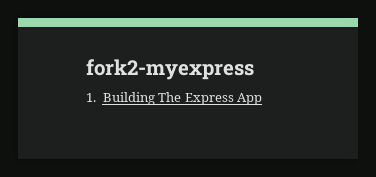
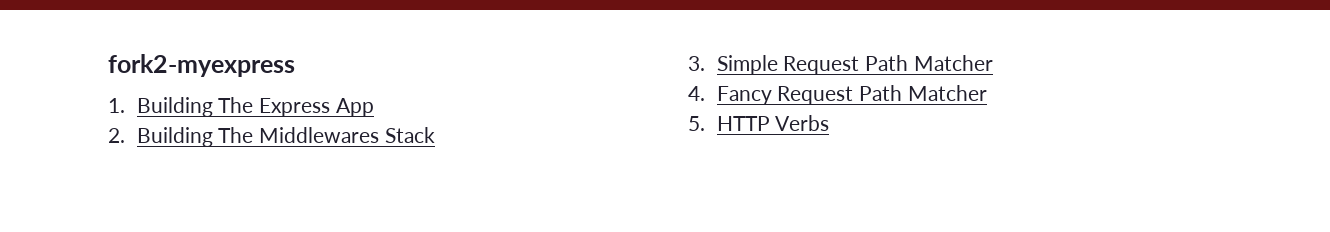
+ 2. Building The Middlewares Stack
+ 3. Simple Request Path Matcher
+ 4. Fancy Request Path Matcher
+ 5. HTTP Verbs

